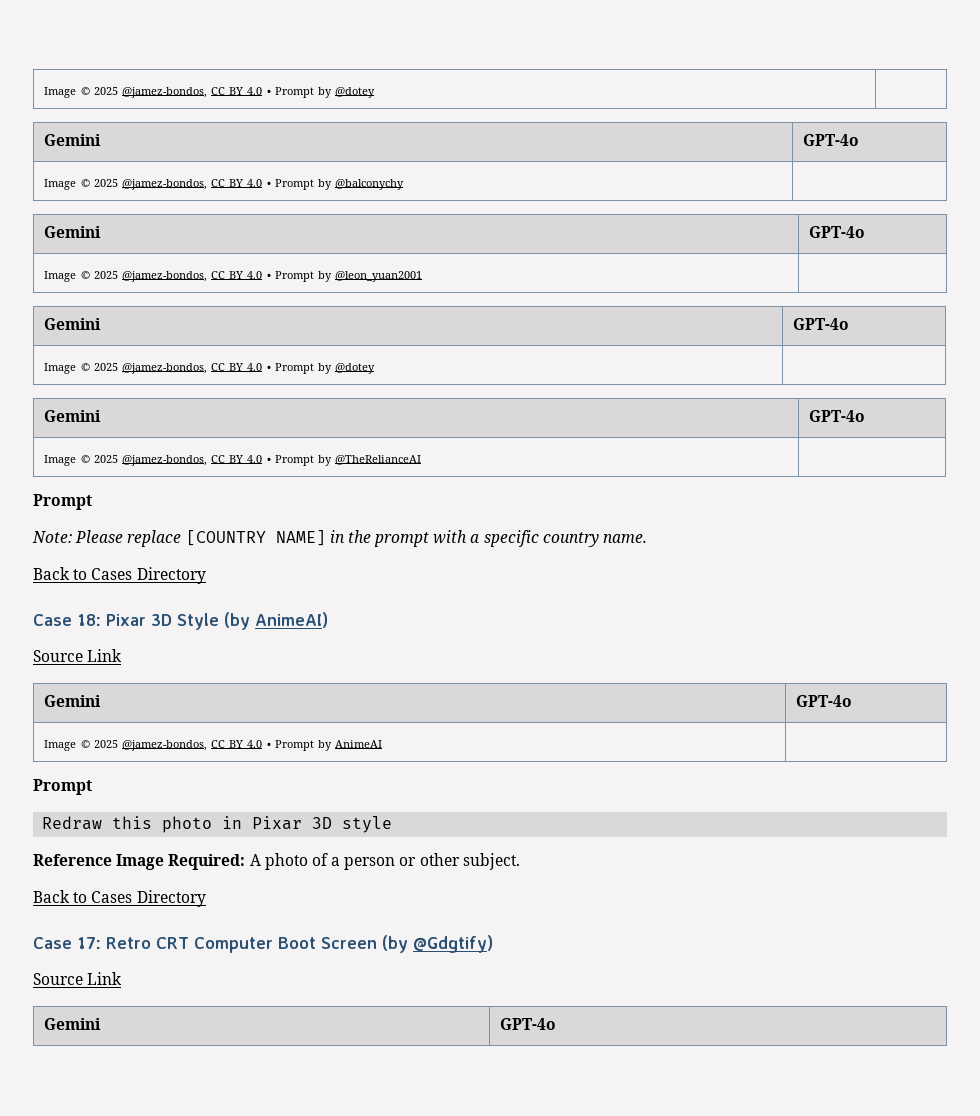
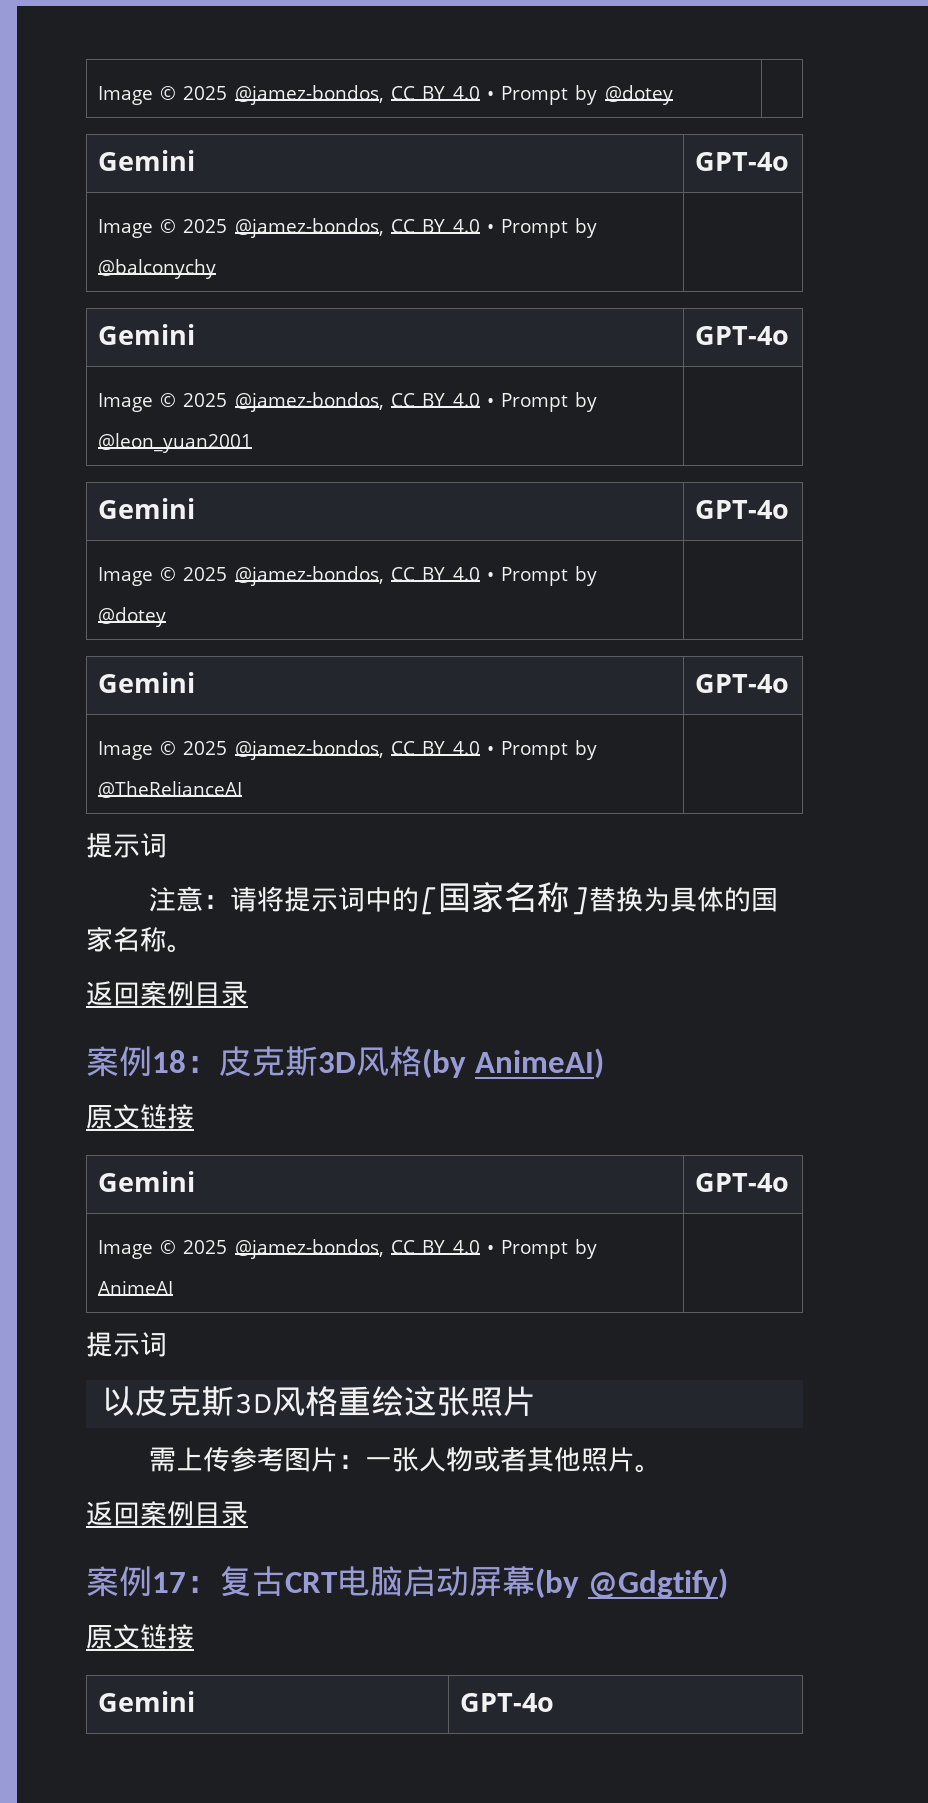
  Image © 2025 @jamez-bondos, CC BY 4.0 • Prompt by @TheRelianceAI |
- Prompt
- Note: Please replace [COUNTRY NAME] in the prompt with a specific country name.
- Back to Cases Directory
- Case 18: Pixar 3D Style (by AnimeAI)
- Source Link
+ 提示词
+ 注意：请将提示词中的[国家名称]替换为具体的国家名称。
+ 返回案例目录
+ 案例18：皮克斯3D风格(by AnimeAI)
+ 原文链接
  Image © 2025 @jamez-bondos, CC BY 4.0 • Prompt by AnimeAI |
- Prompt
- Redraw this photo in Pixar 3D style
- Reference Image Required: A photo of a person or other subject.
- Back to Cases Directory
- Case 17: Retro CRT Computer Boot Screen (by @Gdgtify)
- Source Link
+ 提示词
+ 以皮克斯3D风格重绘这张照片
+ 需上传参考图片：一张人物或者其他照片。
+ 返回案例目录
+ 案例17：复古CRT电脑启动屏幕(by @Gdgtify)
+ 原文链接

